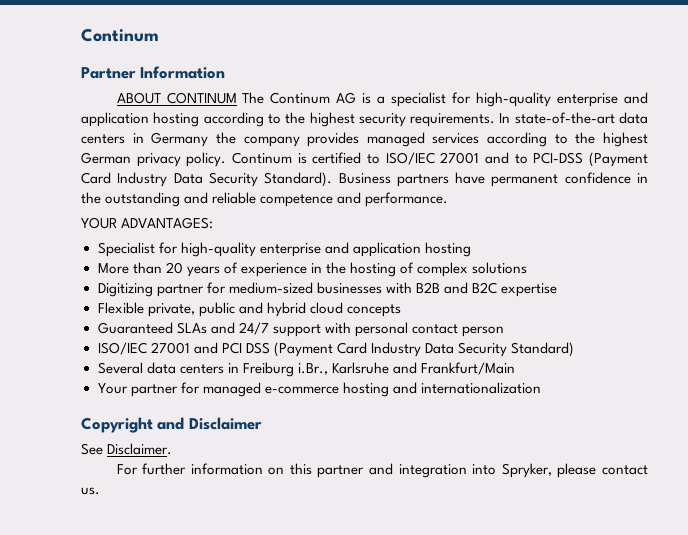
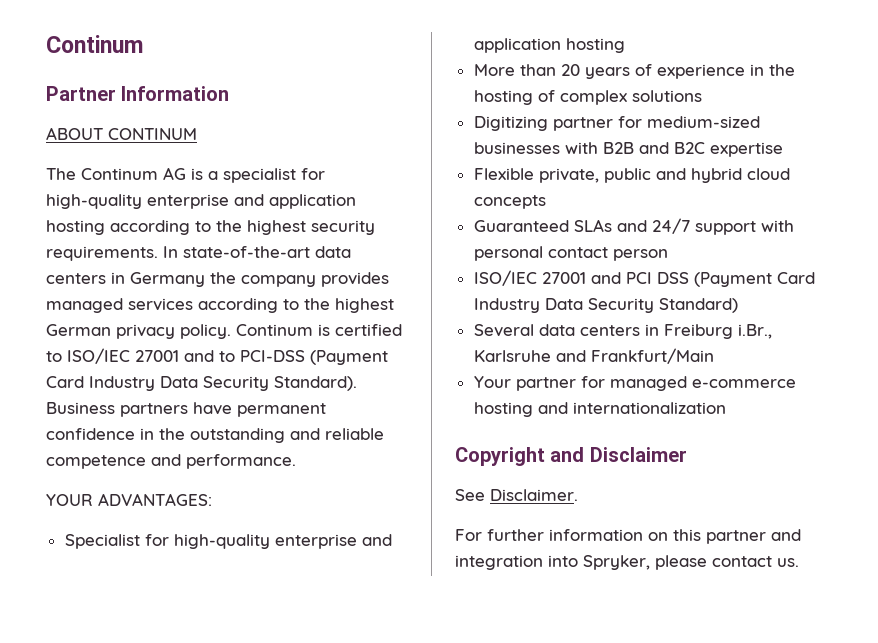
- ABOUT CONTINUM The Continum AG is a specialist for high-quality enterprise and application hosting according to the highest security requirements.
+ ABOUT CONTINUM
+ The Continum AG is a specialist for high-quality enterprise and application hosting according to the highest security requirements.

